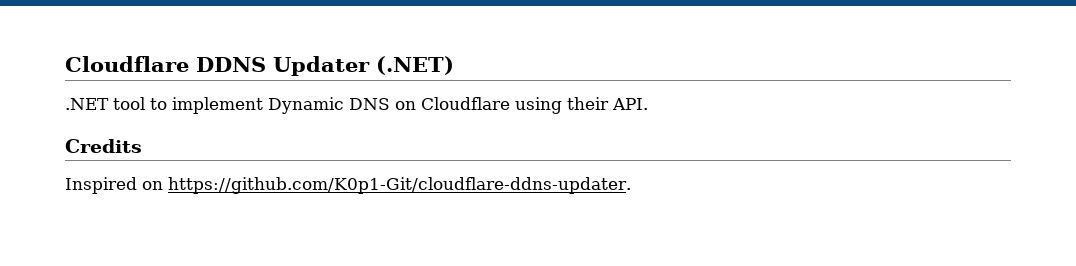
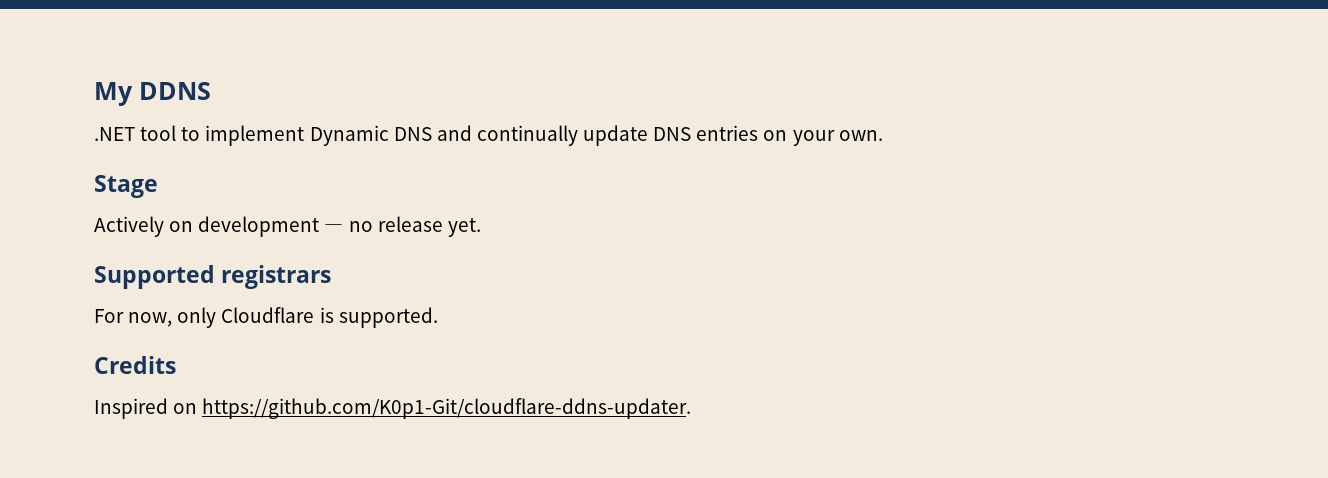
- Cloudflare DDNS Updater (.NET)
+ My DDNS
- .NET tool to implement Dynamic DNS on Cloudflare using their API.
+ .NET tool to implement Dynamic DNS and continually update DNS entries on your own.
+ Stage
+ Actively on development ― no release yet.
+ Supported registrars
+ For now, only Cloudflare is supported.

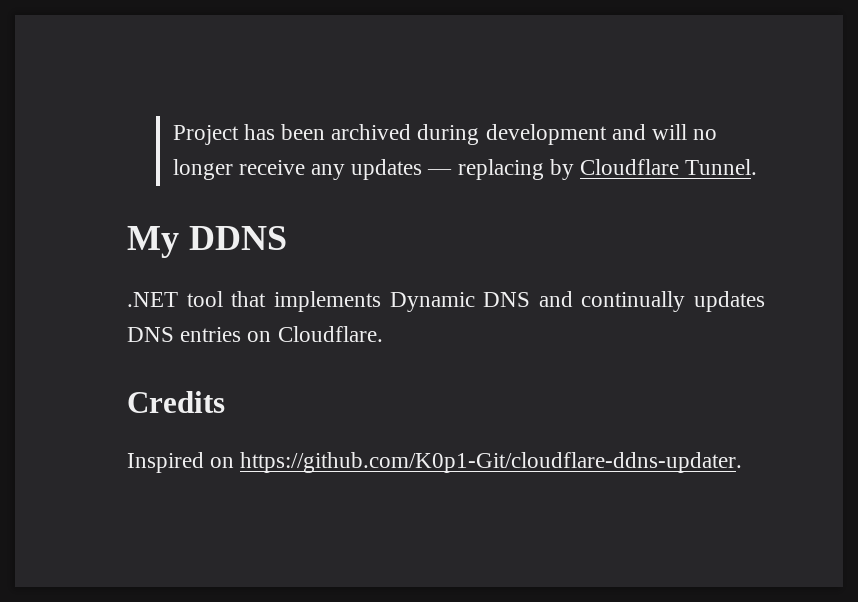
+ Project has been archived during development and will no longer receive any updates ― replacing by Cloudflare Tunnel.
- .NET tool to implement Dynamic DNS and continually update DNS entries on your own.
- Stage
- Actively on development ― no release yet.
- Supported registrars
- For now, only Cloudflare is supported.
+ .NET tool that implements Dynamic DNS and continually updates DNS entries on Cloudflare.

